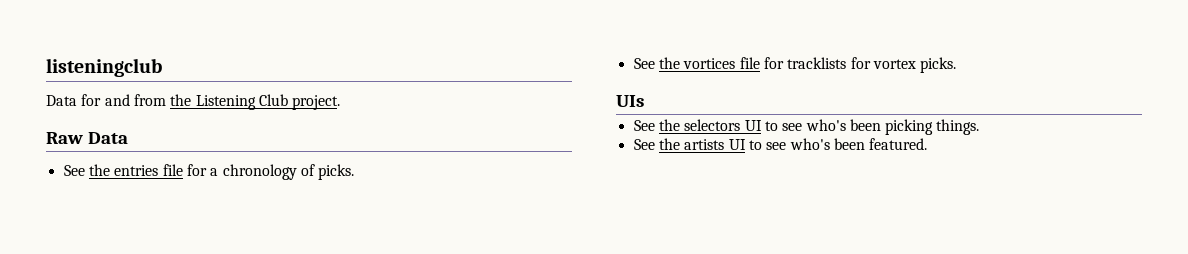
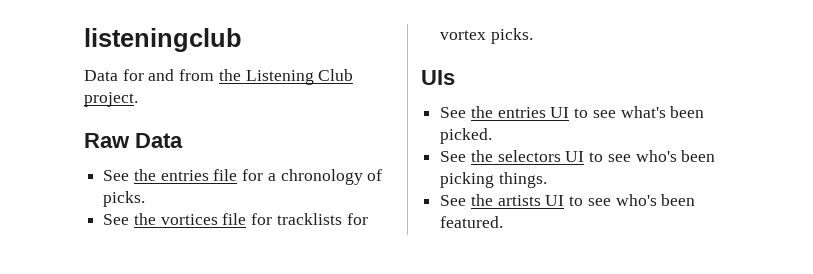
+ See the entries UI to see what's been picked.

